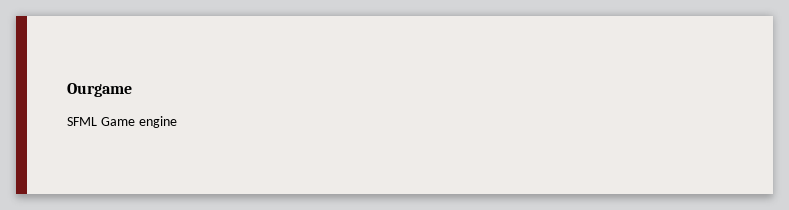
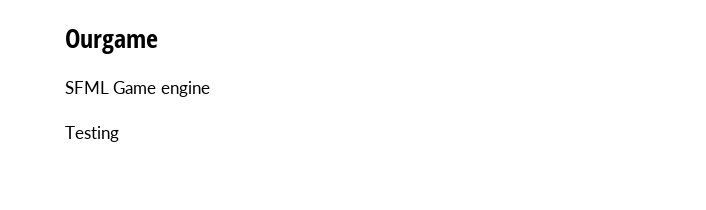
+ Testing

